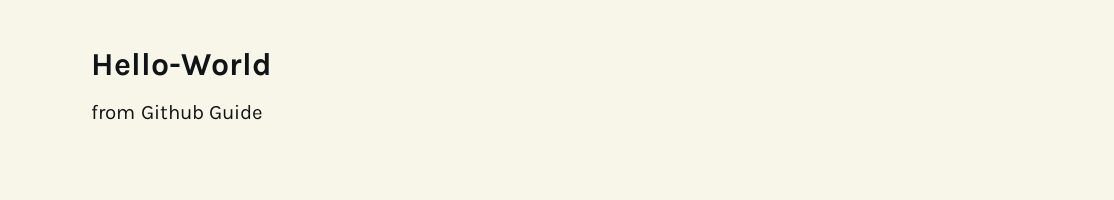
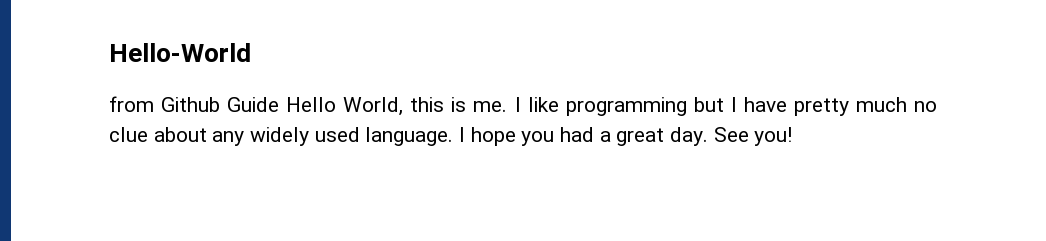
- from Github Guide
+ from Github Guide Hello World, this is me. I like programming but I have pretty much no clue about any widely used language. I hope you had a great day. See you!

